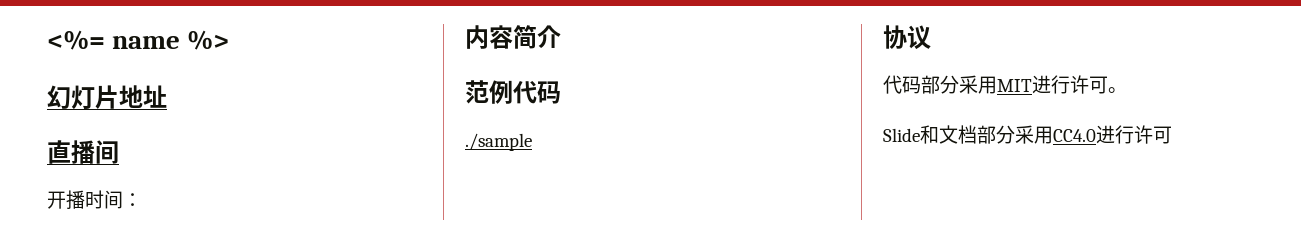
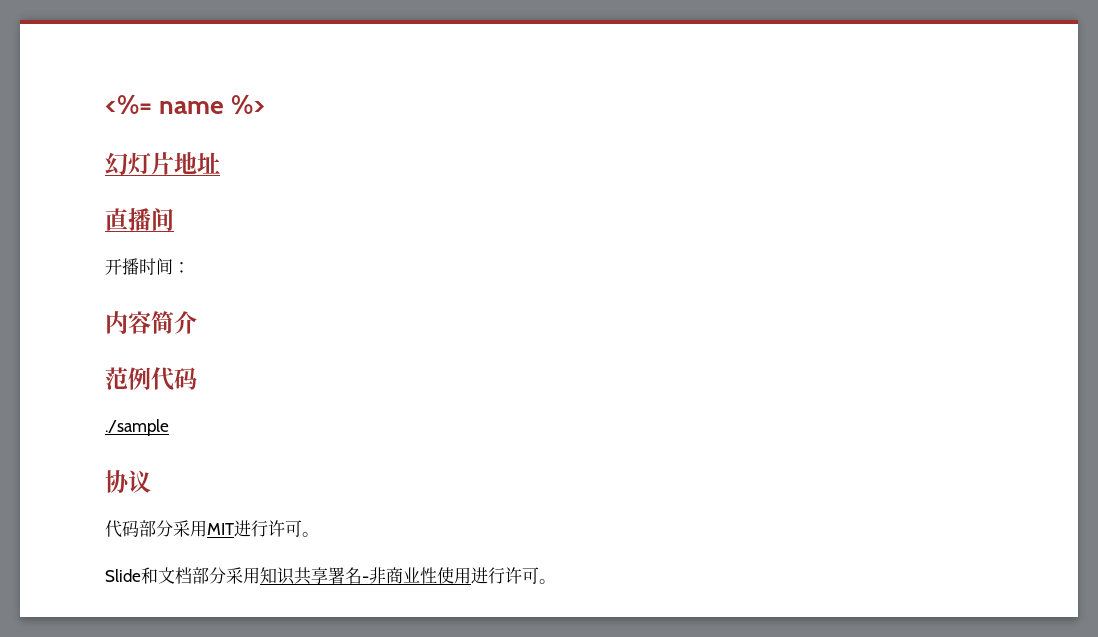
- Slide和文档部分采用CC4.0进行许可
+ Slide和文档部分采用知识共享署名-非商业性使用进行许可。

